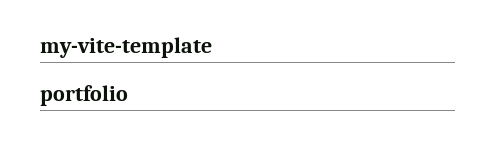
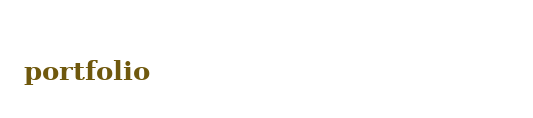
- my-vite-template

